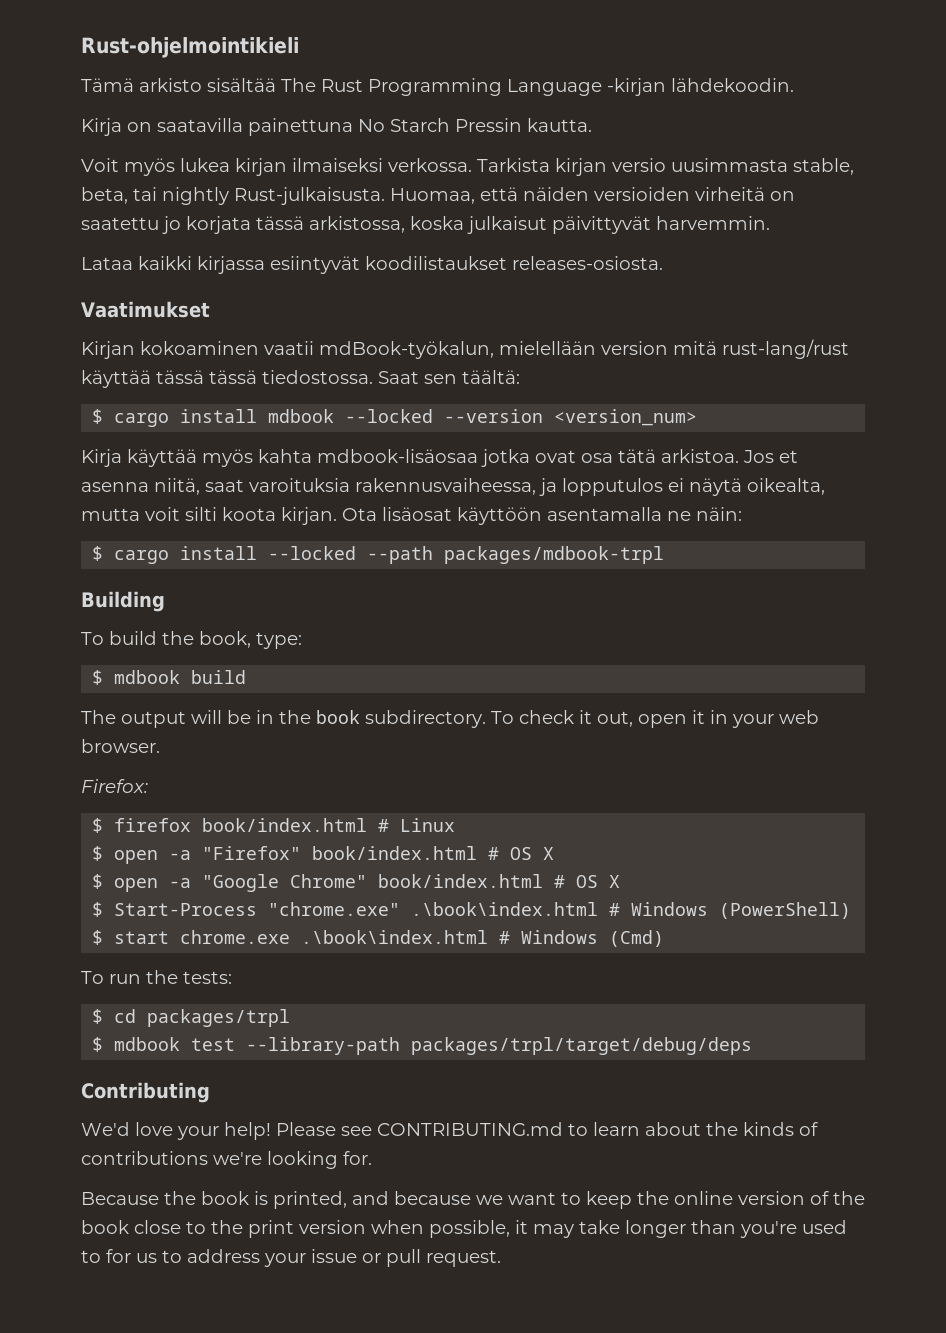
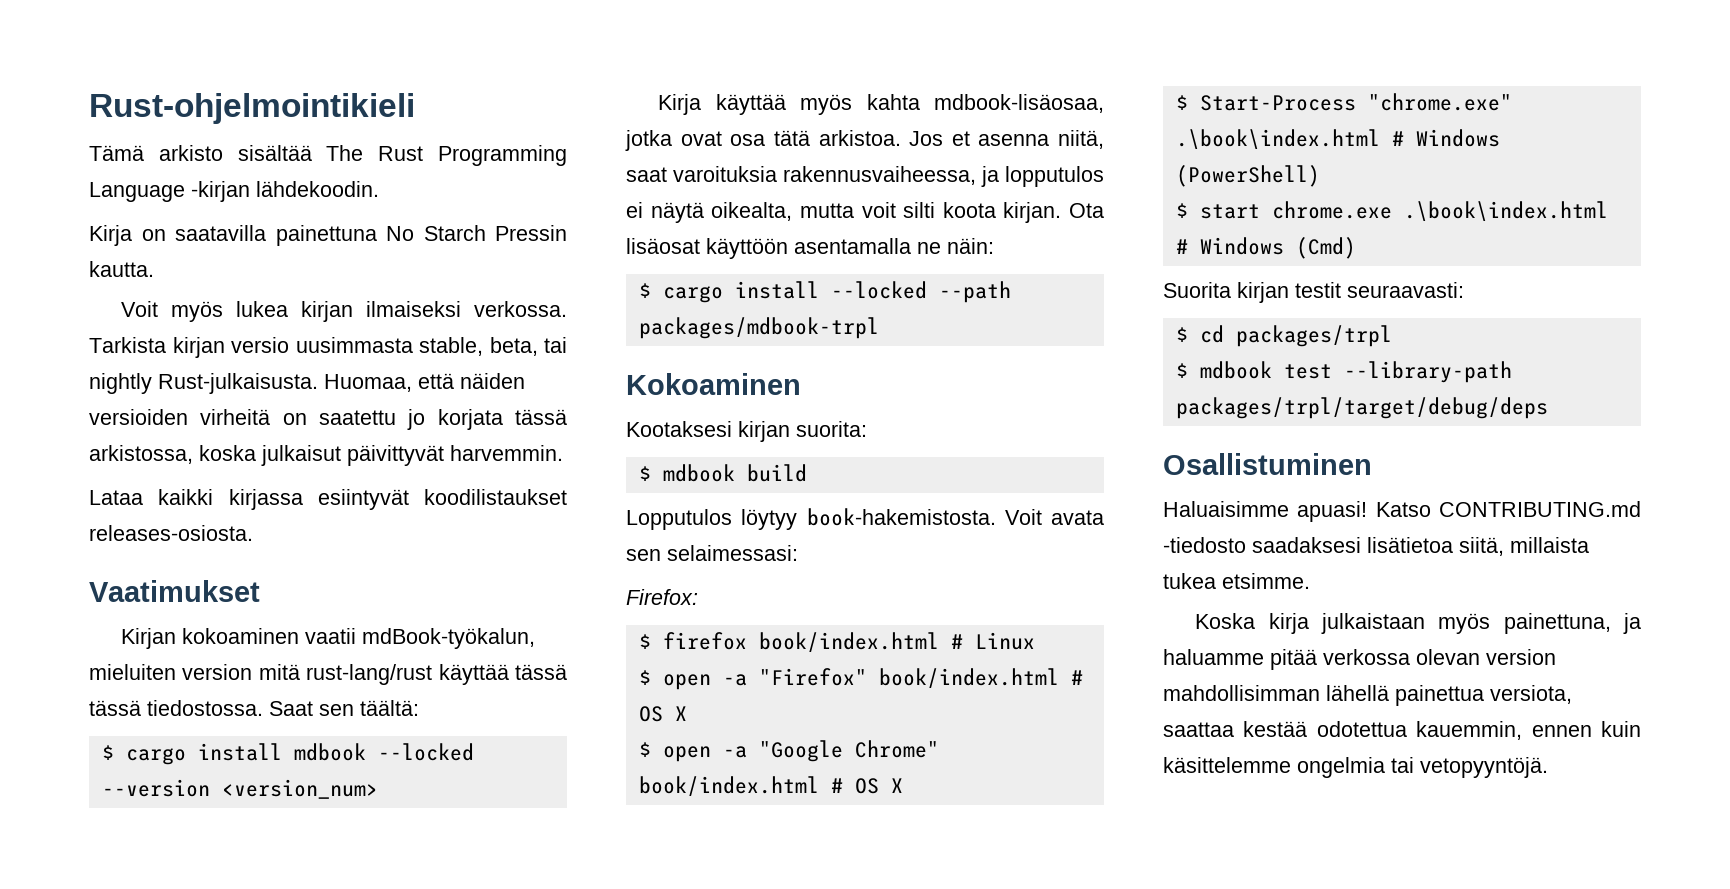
- Kirjan kokoaminen vaatii mdBook-työkalun, mielellään version mitä rust-lang/rust käyttää tässä tässä tiedostossa.
+ Kirjan kokoaminen vaatii mdBook-työkalun, mieluiten version mitä rust-lang/rust käyttää tässä tässä tiedostossa.
- Kirja käyttää myös kahta mdbook-lisäosaa jotka ovat osa tätä arkistoa.
+ Kirja käyttää myös kahta mdbook-lisäosaa, jotka ovat osa tätä arkistoa.
- Building
- To build the book, type:
+ Kokoaminen
+ Kootaksesi kirjan suorita:
  $ mdbook build
- The output will be in the book subdirectory. To check it out, open it in your web browser.
+ Lopputulos löytyy book-hakemistosta. Voit avata sen selaimessasi:
- To run the tests:
+ Suorita kirjan testit seuraavasti:
- Contributing
- We'd love your help! Please see CONTRIBUTING.md to learn about the kinds of contributions we're looking for.
- Because the book is printed, and because we want to keep the online version of the book close to the print version when possible, it may take longer than you're used to for us to address your issue or pull request.
+ Osallistuminen
+ Haluaisimme apuasi! Katso CONTRIBUTING.md -tiedosto saadaksesi lisätietoa siitä, millaista tukea etsimme.
+ Koska kirja julkaistaan myös painettuna, ja haluamme pitää verkossa olevan version mahdollisimman lähellä painettua versiota, saattaa kestää odotettua kauemmin, ennen kuin käsittelemme ongelmia tai vetopyyntöjä.

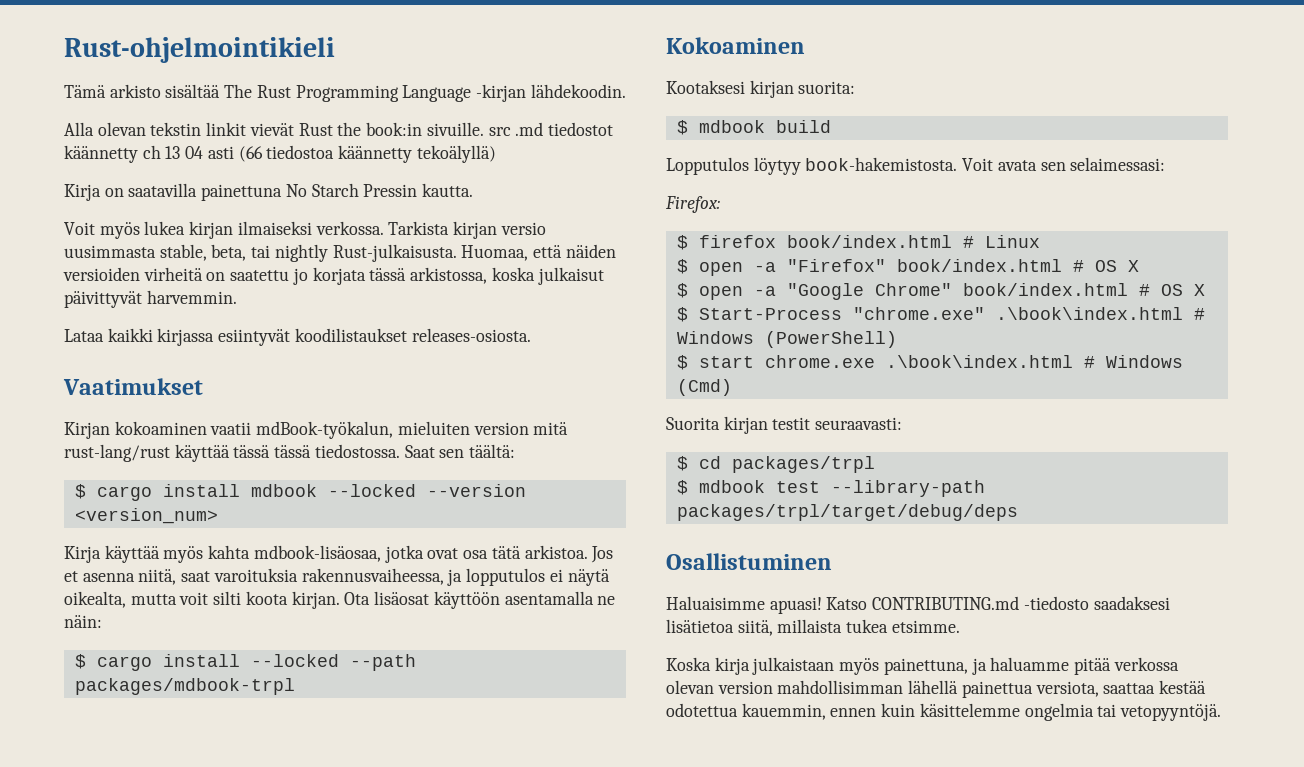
+ Alla olevan tekstin linkit vievät Rust the book:in sivuille. src .md tiedostot käännetty ch 13 04 asti (66 tiedostoa käännetty tekoälyllä)

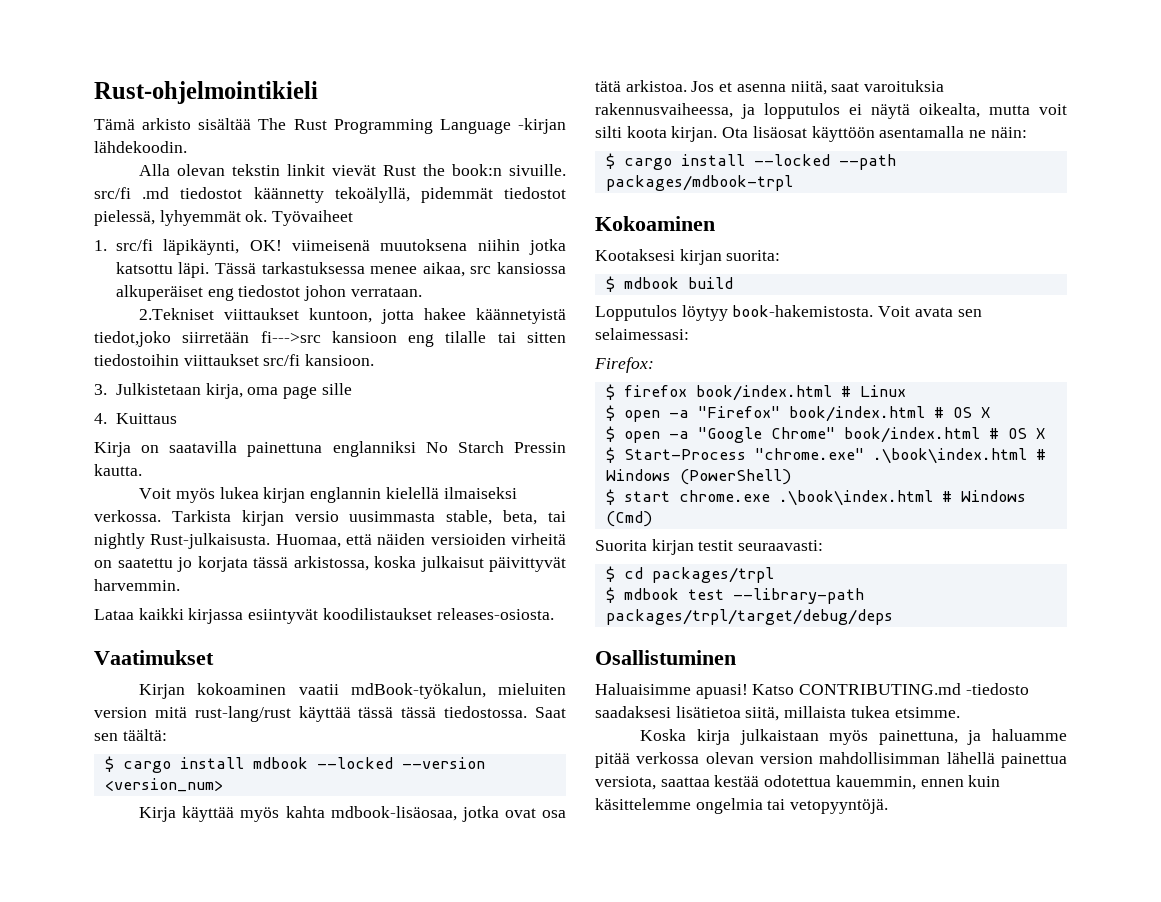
- Alla olevan tekstin linkit vievät Rust the book:in sivuille. src .md tiedostot käännetty ch 13 04 asti (66 tiedostoa käännetty tekoälyllä)
+ Alla olevan tekstin linkit vievät Rust the book:n sivuille. src/fi .md tiedostot käännetty tekoälyllä, pidemmät tiedostot pielessä, lyhyemmät ok. Työvaiheet
+ 1. src/fi läpikäynti, OK! viimeisenä muutoksena niihin jotka katsottu läpi. Tässä tarkastuksessa menee aikaa, src kansiossa alkuperäiset eng tiedostot johon verrataan.
+ 2.Tekniset viittaukset kuntoon, jotta hakee käännetyistä tiedot,joko siirretään fi--->src kansioon eng tilalle tai sitten tiedostoihin viittaukset src/fi kansioon.
+ 3. Julkistetaan kirja, oma page sille
+ 4. Kuittaus
- Kirja on saatavilla painettuna No Starch Pressin kautta.
+ Kirja on saatavilla painettuna englanniksi No Starch Pressin kautta.
- Voit myös lukea kirjan ilmaiseksi verkossa.
+ Voit myös lukea kirjan englannin kielellä ilmaiseksi verkossa.

